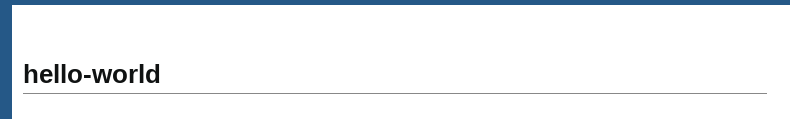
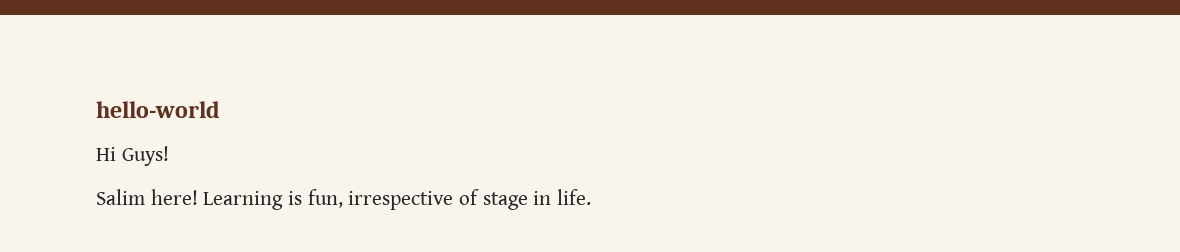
+ Hi Guys!
+ Salim here! Learning is fun, irrespective of stage in life.

